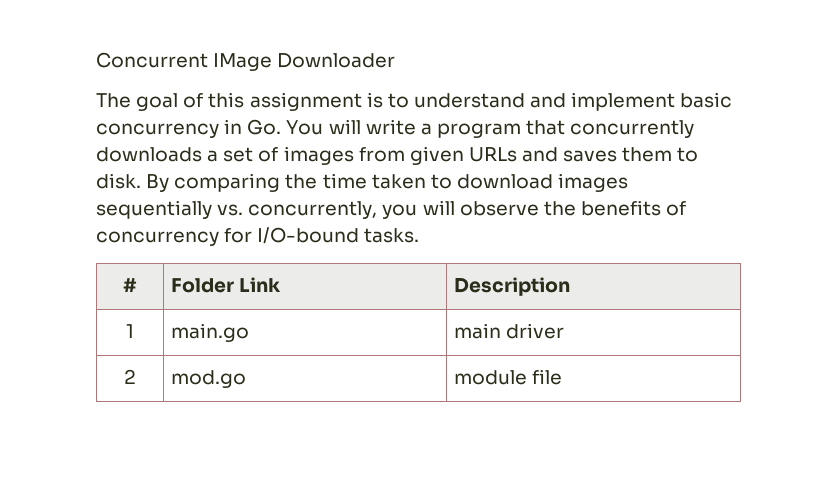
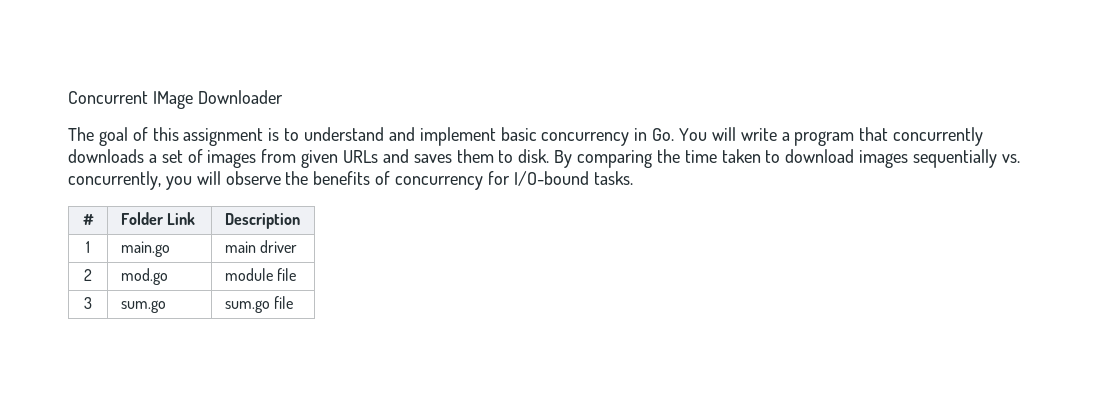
+ 3 | sum.go | sum.go file

